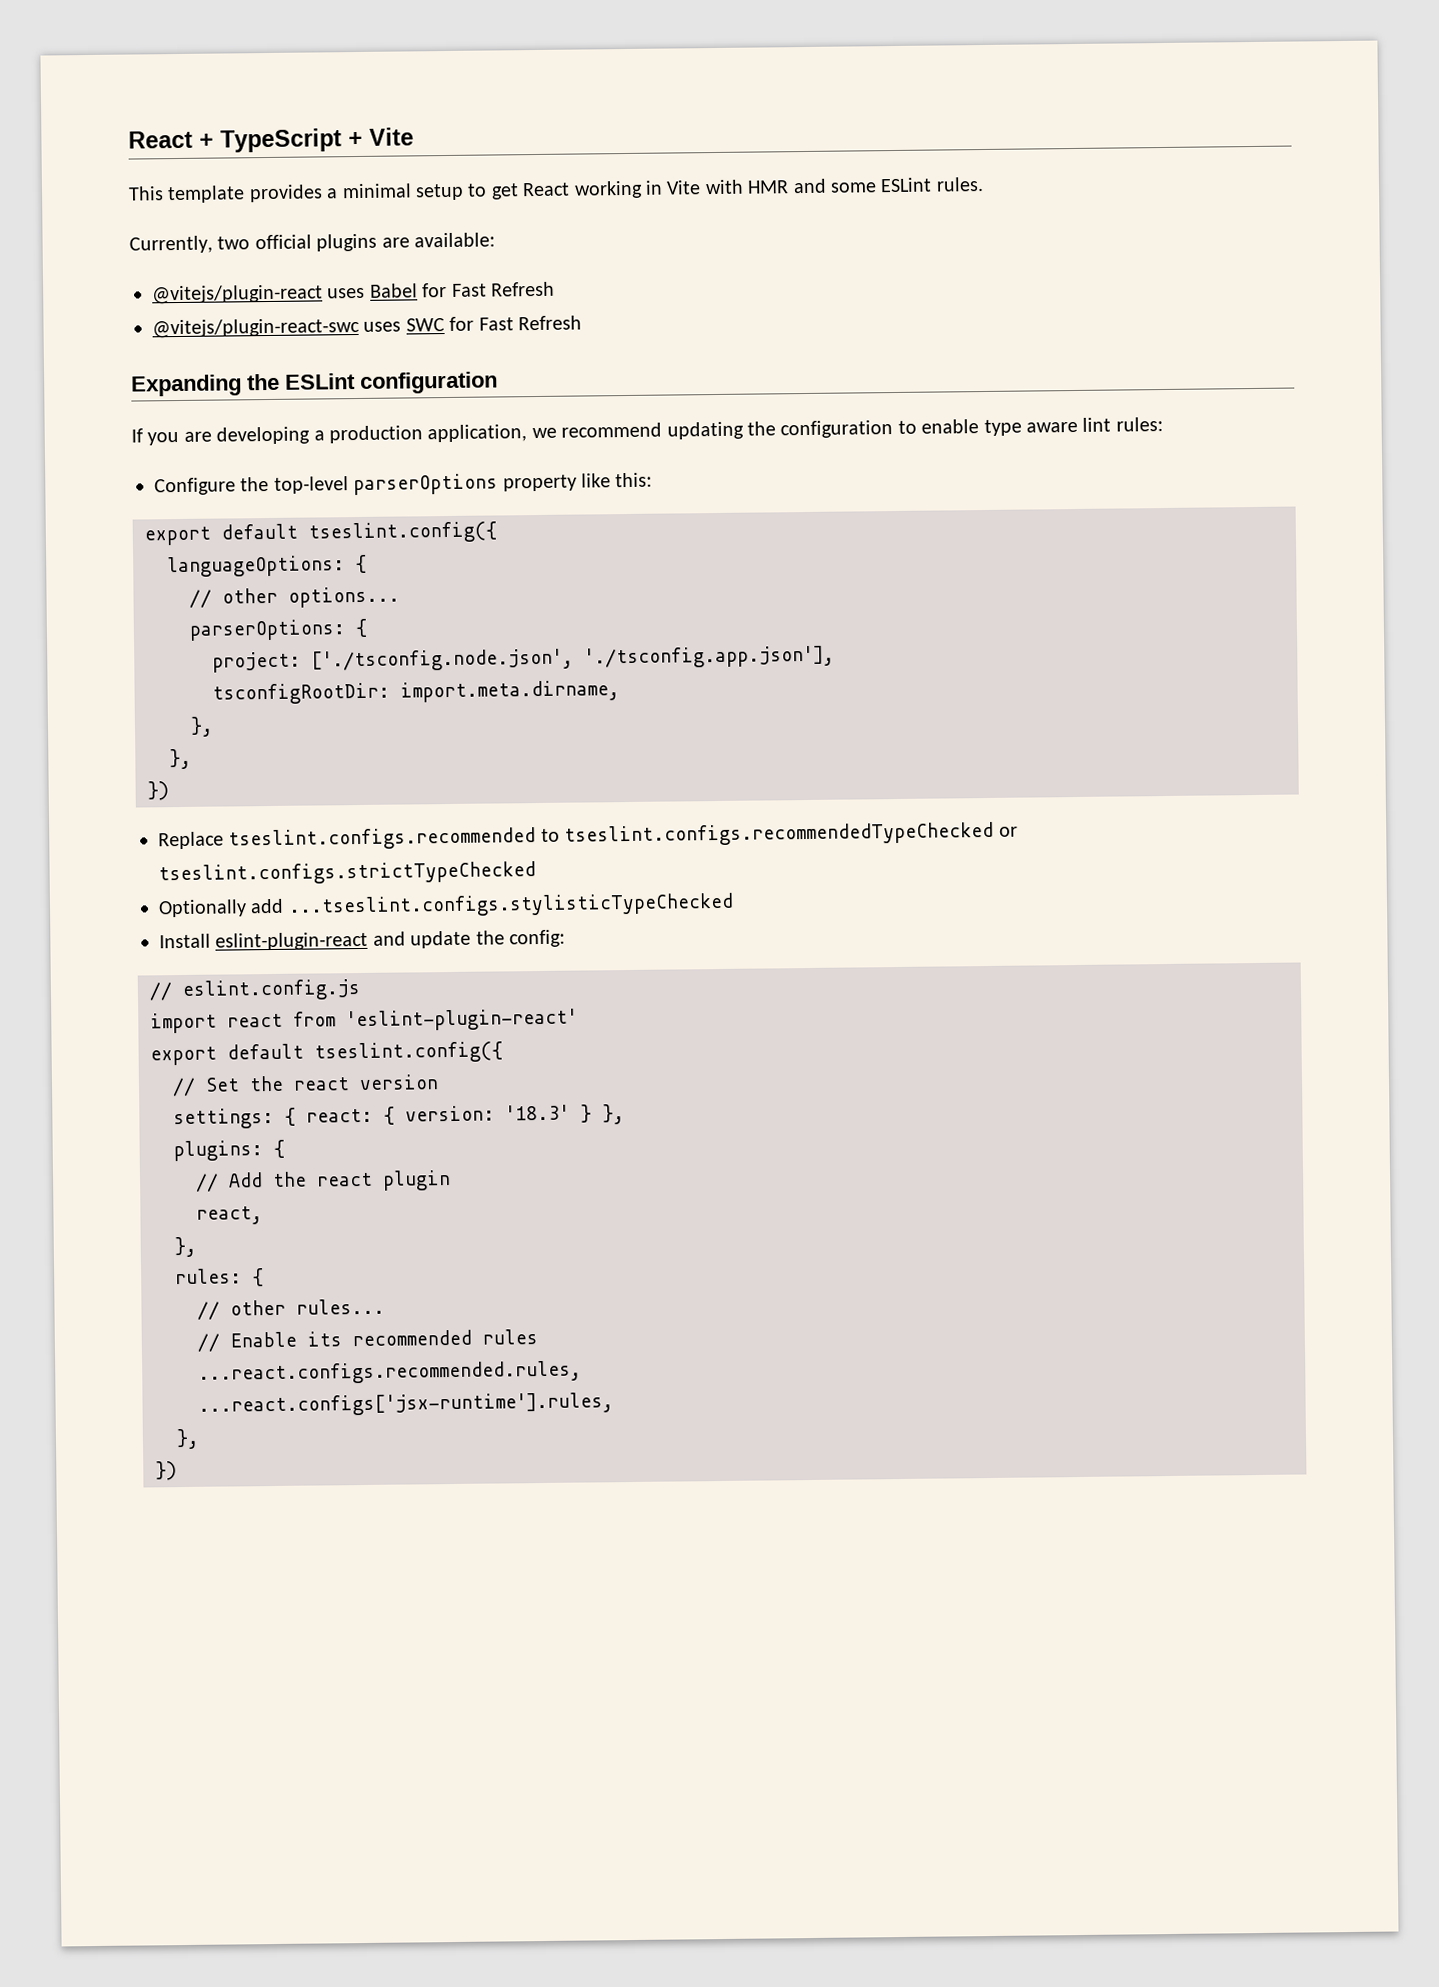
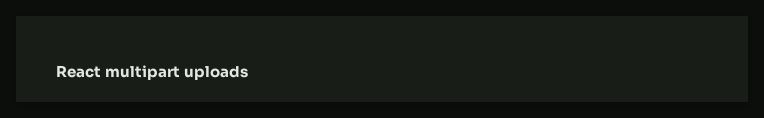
- React + TypeScript + Vite
- This template provides a minimal setup to get React working in Vite with HMR and some ESLint rules.
- Currently, two official plugins are available:
- @vitejs/plugin-react uses Babel for Fast Refresh
- @vitejs/plugin-react-swc uses SWC for Fast Refresh
- Expanding the ESLint configuration
- If you are developing a production application, we recommend updating the configuration to enable type aware lint rules:
- Configure the top-level parserOptions property like this:
- export default tseslint.config({
- languageOptions: {
- // other options...
- parserOptions: {
- project: ['./tsconfig.node.json', './tsconfig.app.json'],
- tsconfigRootDir: import.meta.dirname,
- },
- },
- })
- Replace tseslint.configs.recommended to tseslint.configs.recommendedTypeChecked or tseslint.configs.strictTypeChecked
- Optionally add ...tseslint.configs.stylisticTypeChecked
- Install eslint-plugin-react and update the config:
- // eslint.config.js
- import react from 'eslint-plugin-react'
- export default tseslint.config({
- // Set the react version
- settings: { react: { version: '18.3' } },
- plugins: {
- // Add the react plugin
- react,
- },
- rules: {
- // other rules...
- // Enable its recommended rules
- ...react.configs.recommended.rules,
- ...react.configs['jsx-runtime'].rules,
- },
- })
+ React multipart uploads

